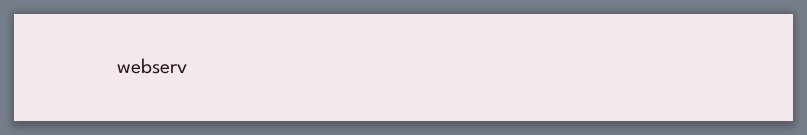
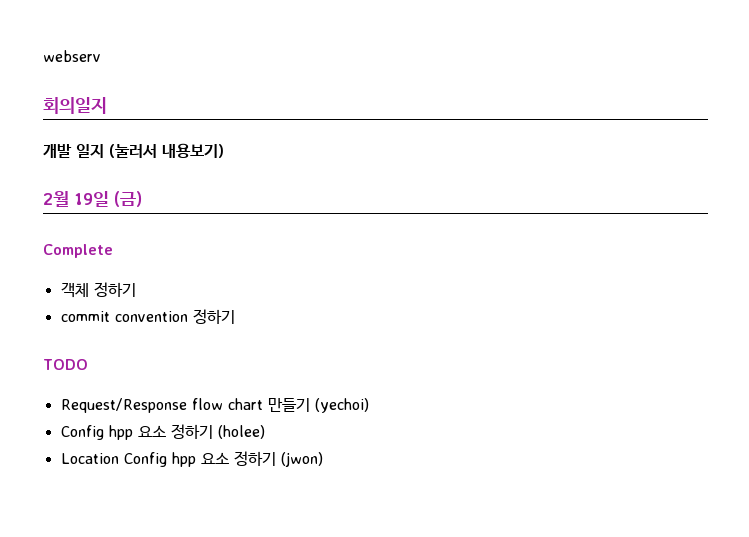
+ 회의일지
+ 개발 일지 (눌러서 내용보기)
+ 2월 19일 (금)
+ Complete
+ 객체 정하기
+ commit convention 정하기
+ TODO
+ Request/Response flow chart 만들기 (yechoi)
+ Config hpp 요소 정하기 (holee)
+ Location Config hpp 요소 정하기 (jwon)

